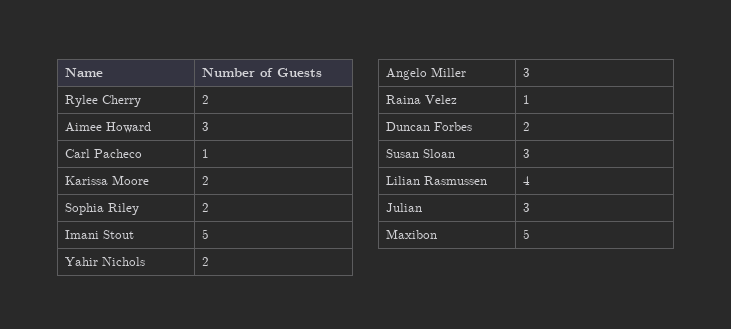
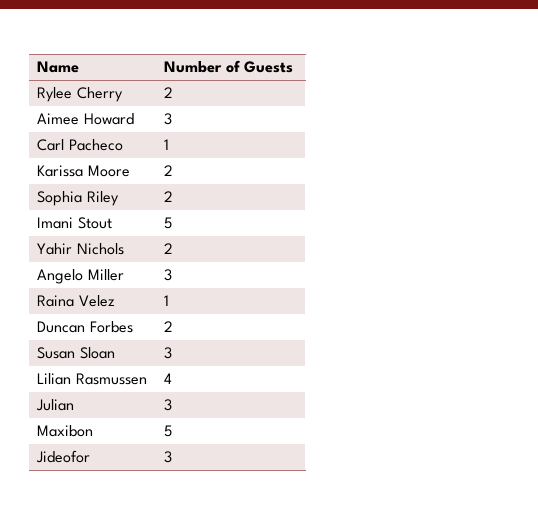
+ Jideofor | 3

